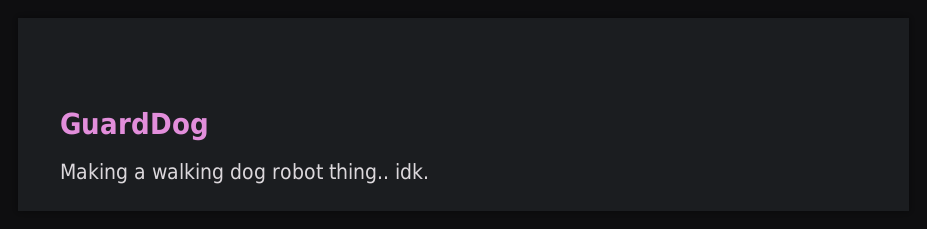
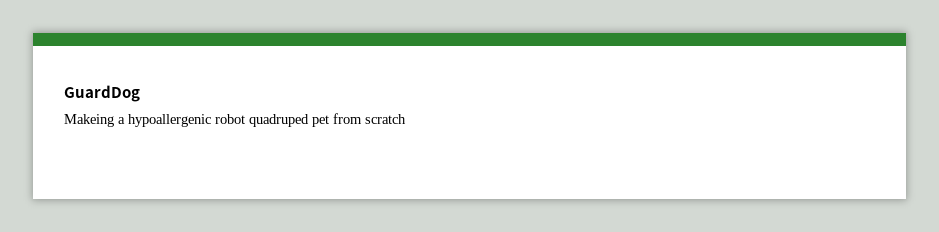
- Making a walking dog robot thing.. idk.
+ Makeing a hypoallergenic robot quadruped pet from scratch

